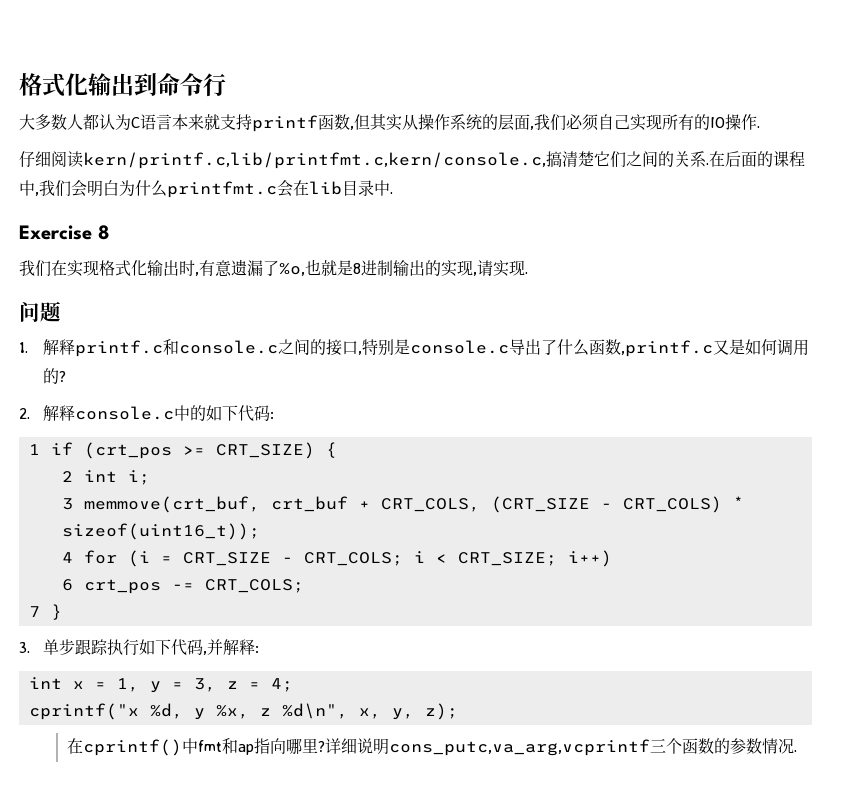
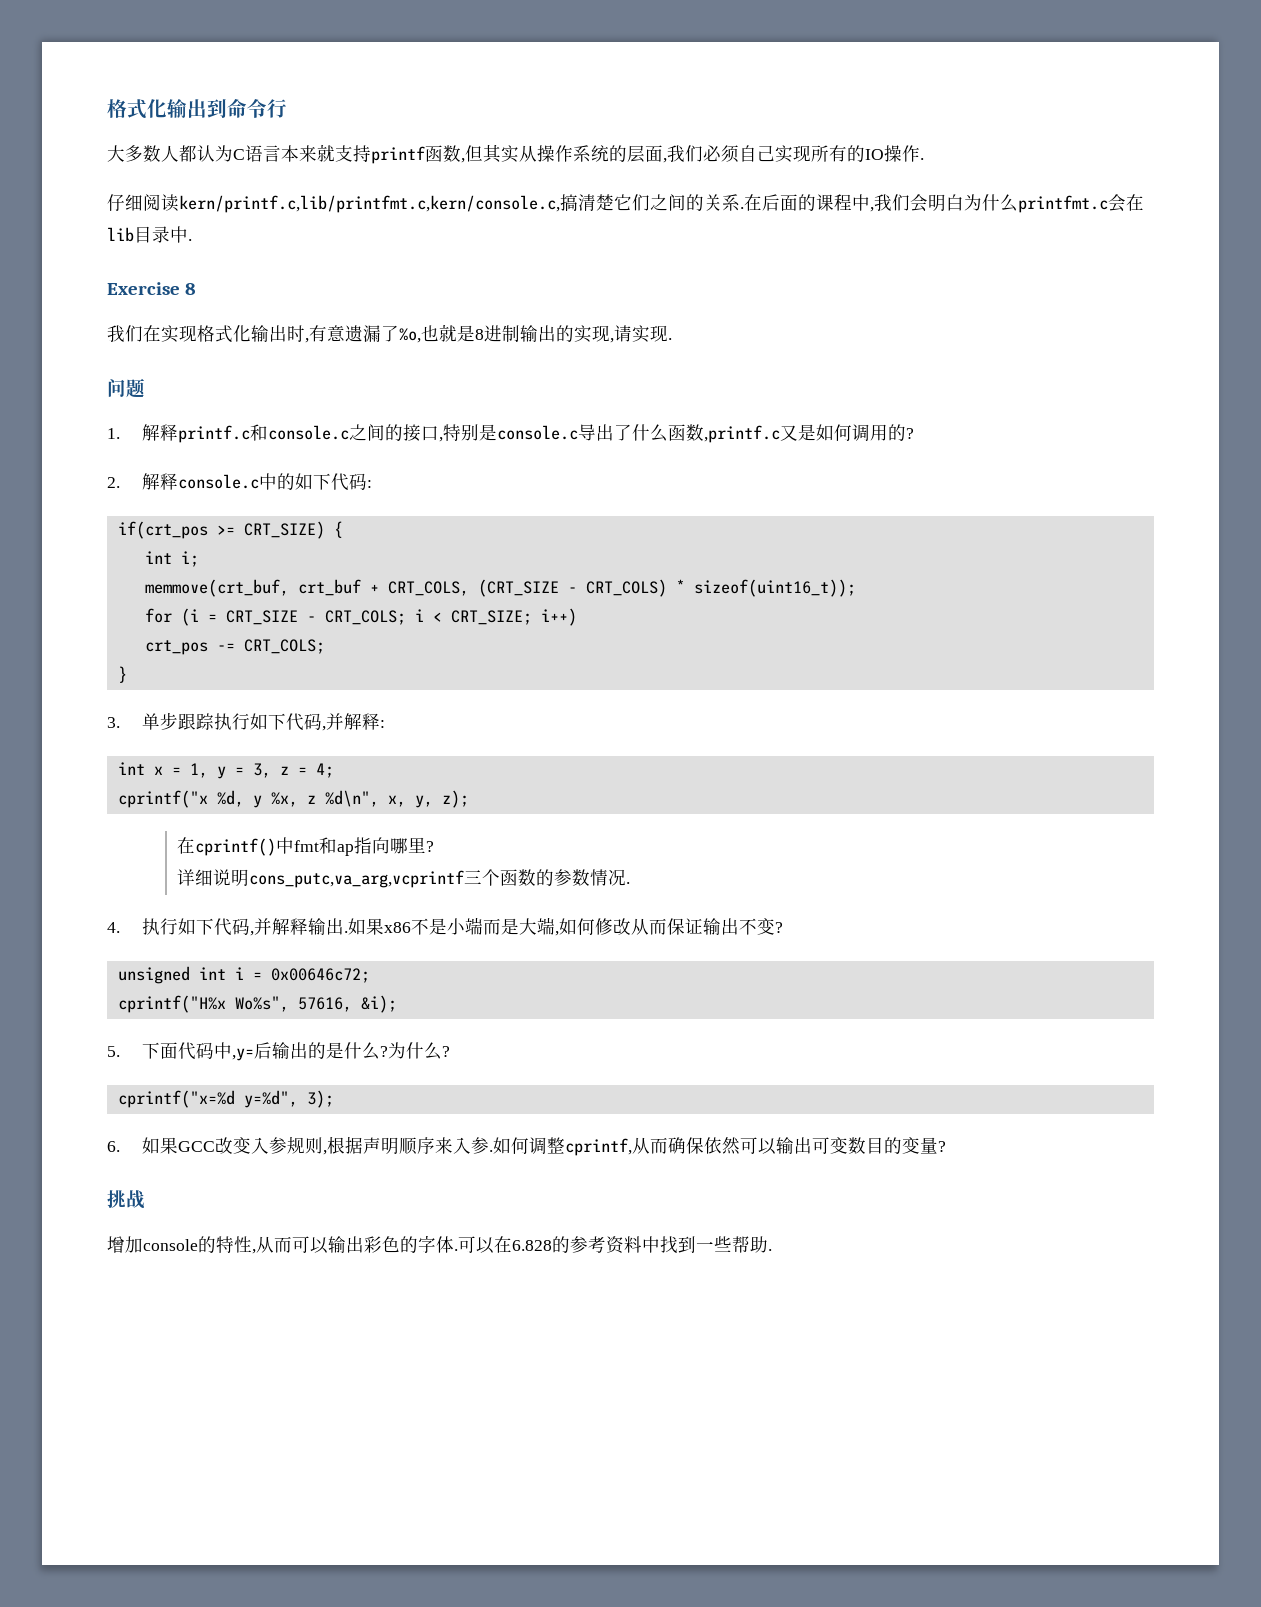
- 1 if (crt_pos >= CRT_SIZE) {
+ if(crt_pos >= CRT_SIZE) {
- 2 int i;
+ int i;
- 3 memmove(crt_buf, crt_buf + CRT_COLS, (CRT_SIZE - CRT_COLS) * sizeof(uint16_t));
+ memmove(crt_buf, crt_buf + CRT_COLS, (CRT_SIZE - CRT_COLS) * sizeof(uint16_t));
- 4 for (i = CRT_SIZE - CRT_COLS; i < CRT_SIZE; i++)
+ for (i = CRT_SIZE - CRT_COLS; i < CRT_SIZE; i++)
- 6 crt_pos -= CRT_COLS;
+ crt_pos -= CRT_COLS;
- 7 }
+ }
- 在cprintf()中fmt和ap指向哪里?详细说明cons_putc,va_arg,vcprintf三个函数的参数情况.
+ 在cprintf()中fmt和ap指向哪里?
+ 详细说明cons_putc,va_arg,vcprintf三个函数的参数情况.
+ 4.执行如下代码,并解释输出.如果x86不是小端而是大端,如何修改从而保证输出不变?
+ unsigned int i = 0x00646c72;
+ cprintf("H%x Wo%s", 57616, &i);
+ 5.下面代码中,y=后输出的是什么?为什么?
+ cprintf("x=%d y=%d", 3);
+ 6.如果GCC改变入参规则,根据声明顺序来入参.如何调整cprintf,从而确保依然可以输出可变数目的变量?
+ 挑战
+ 增加console的特性,从而可以输出彩色的字体.可以在6.828的参考资料中找到一些帮助.

